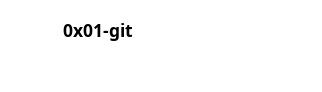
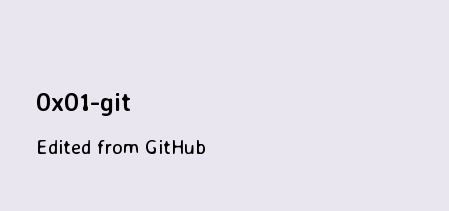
+ Edited from GitHub

